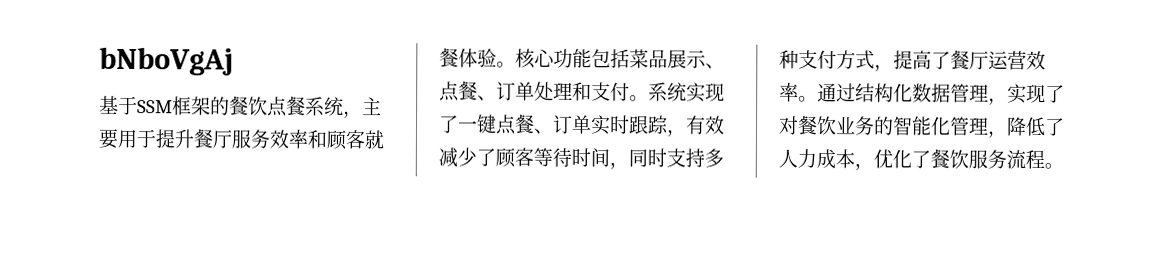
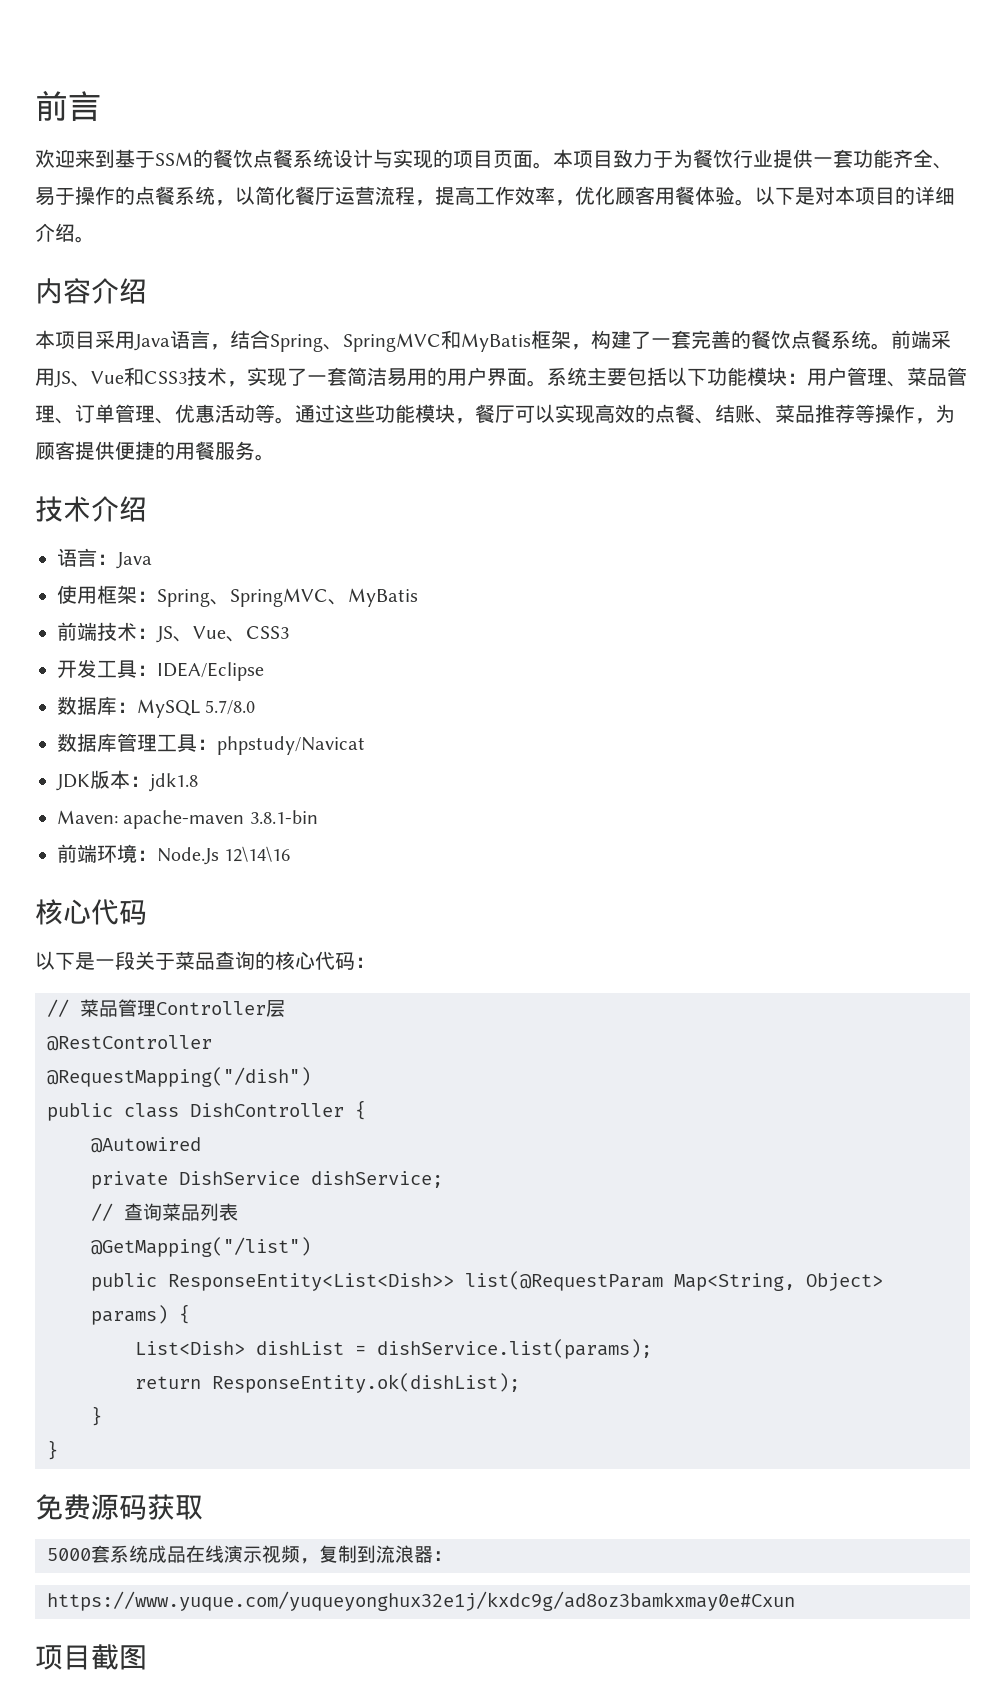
- bNboVgAj
- 基于SSM框架的餐饮点餐系统，主要用于提升餐厅服务效率和顾客就餐体验。核心功能包括菜品展示、点餐、订单处理和支付。系统实现了一键点餐、订单实时跟踪，有效减少了顾客等待时间，同时支持多种支付方式，提高了餐厅运营效率。通过结构化数据管理，实现了对餐饮业务的智能化管理，降低了人力成本，优化了餐饮服务流程。
+ 前言
+ 欢迎来到基于SSM的餐饮点餐系统设计与实现的项目页面。本项目致力于为餐饮行业提供一套功能齐全、易于操作的点餐系统，以简化餐厅运营流程，提高工作效率，优化顾客用餐体验。以下是对本项目的详细介绍。
+ 内容介绍
+ 本项目采用Java语言，结合Spring、SpringMVC和MyBatis框架，构建了一套完善的餐饮点餐系统。前端采用JS、Vue和CSS3技术，实现了一套简洁易用的用户界面。系统主要包括以下功能模块：用户管理、菜品管理、订单管理、优惠活动等。通过这些功能模块，餐厅可以实现高效的点餐、结账、菜品推荐等操作，为顾客提供便捷的用餐服务。
+ 技术介绍
+ 语言：Java
+ 使用框架：Spring、SpringMVC、MyBatis
+ 前端技术：JS、Vue、CSS3
+ 开发工具：IDEA/Eclipse
+ 数据库：MySQL 5.7/8.0
+ 数据库管理工具：phpstudy/Navicat
+ JDK版本：jdk1.8
+ Maven: apache-maven 3.8.1-bin
+ 前端环境：Node.Js 12\14\16
+ 核心代码
+ 以下是一段关于菜品查询的核心代码：
+ // 菜品管理Controller层
+ @RestController
+ @RequestMapping("/dish")
+ public class DishController {
+ @Autowired
+ private DishService dishService;
+ // 查询菜品列表
+ @GetMapping("/list")
+ public ResponseEntity<List<Dish>> list(@RequestParam Map<String, Object> params) {
+ List<Dish> dishList = dishService.list(params);
+ return ResponseEntity.ok(dishList);
+ }
+ }
+ 免费源码获取
+ 5000套系统成品在线演示视频，复制到流浪器：
+ https://www.yuque.com/yuqueyonghux32e1j/kxdc9g/ad8oz3bamkxmay0e#Cxun
+ 项目截图

